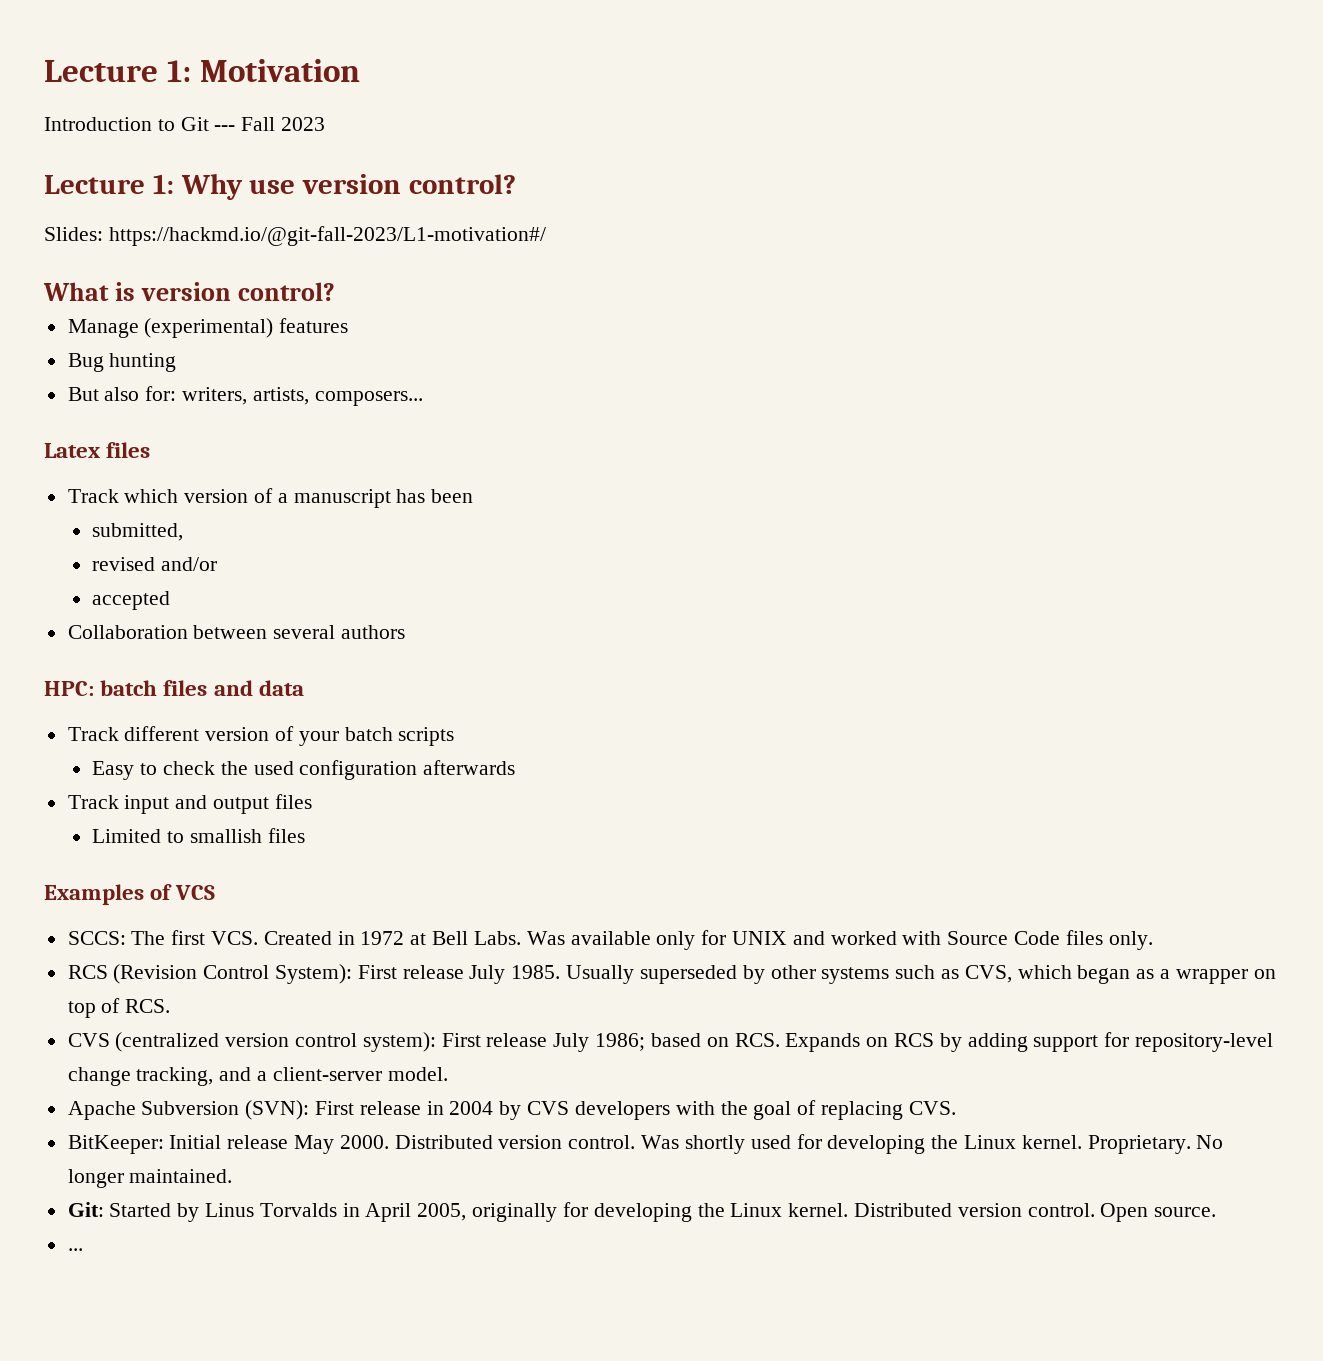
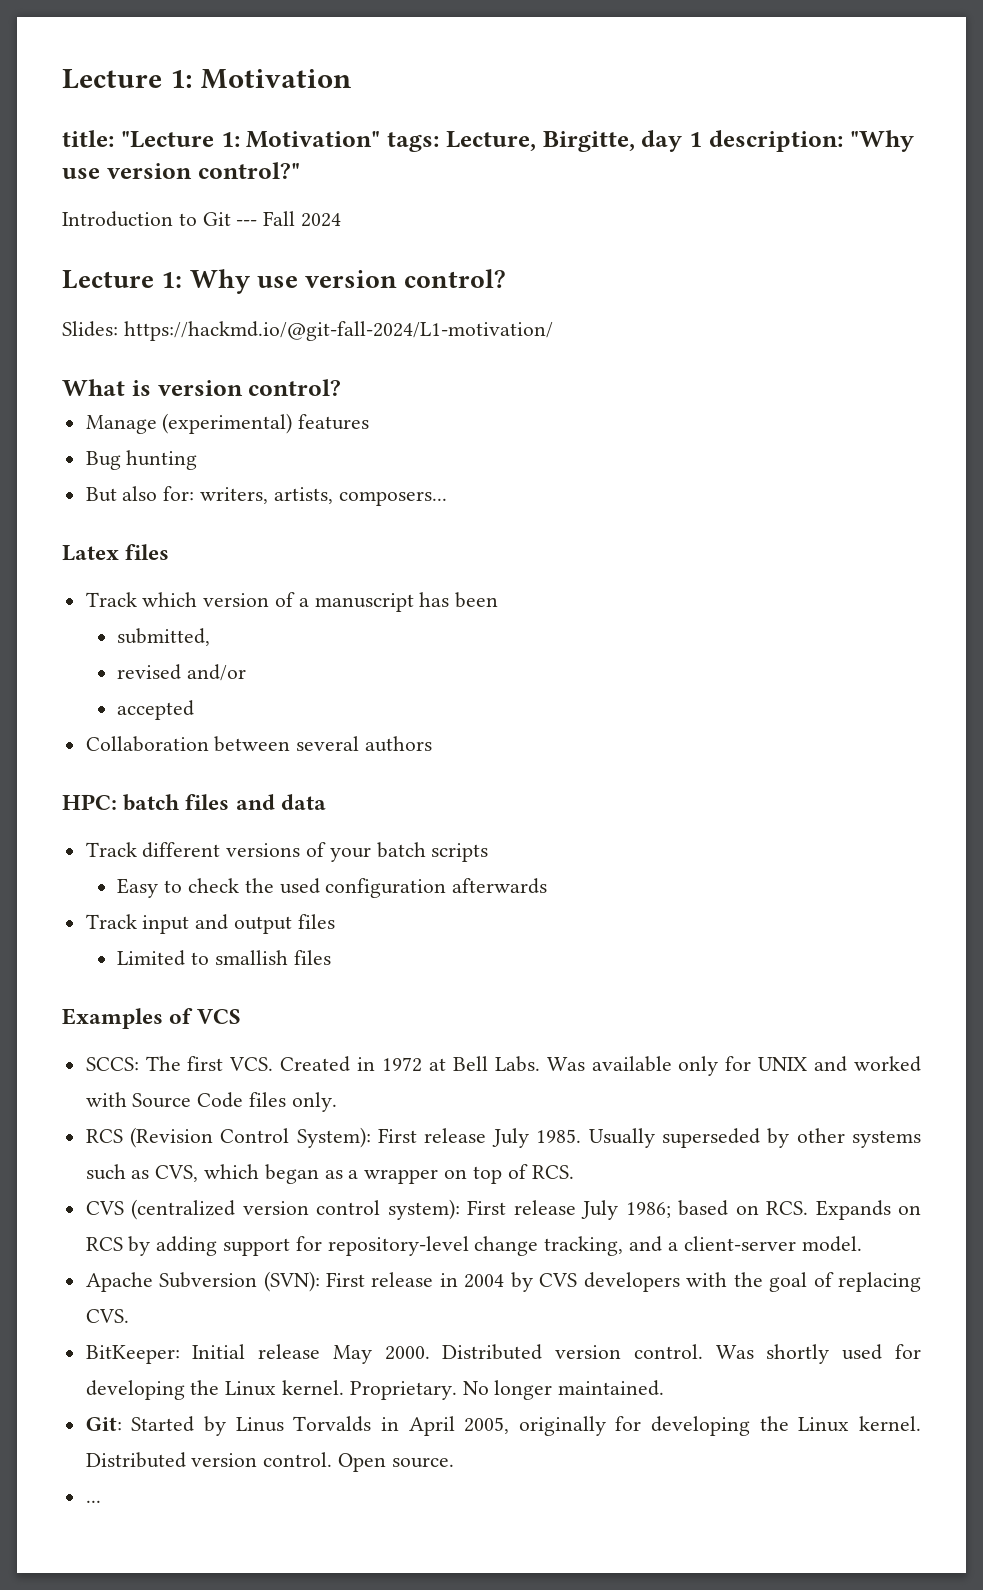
+ title: "Lecture 1: Motivation" tags: Lecture, Birgitte, day 1 description: "Why use version control?"
- Introduction to Git --- Fall 2023
+ Introduction to Git --- Fall 2024
- Slides: https://hackmd.io/@git-fall-2023/L1-motivation#/
+ Slides: https://hackmd.io/@git-fall-2024/L1-motivation/
- Track different version of your batch scripts
+ Track different versions of your batch scripts

